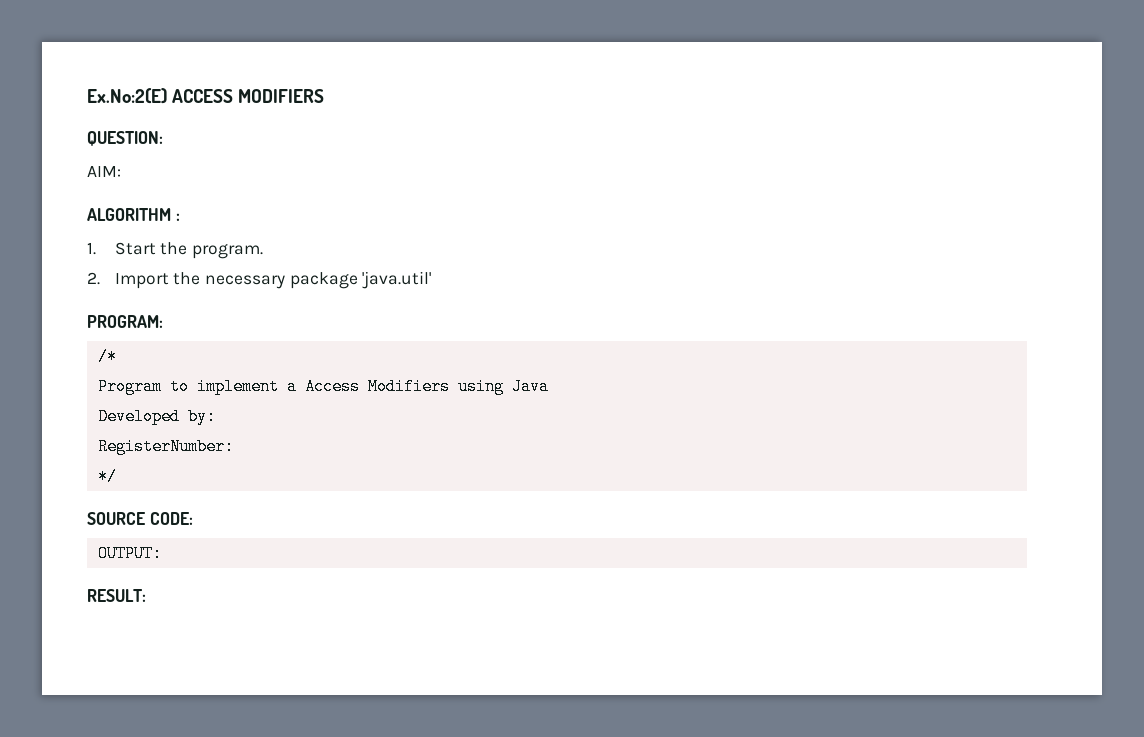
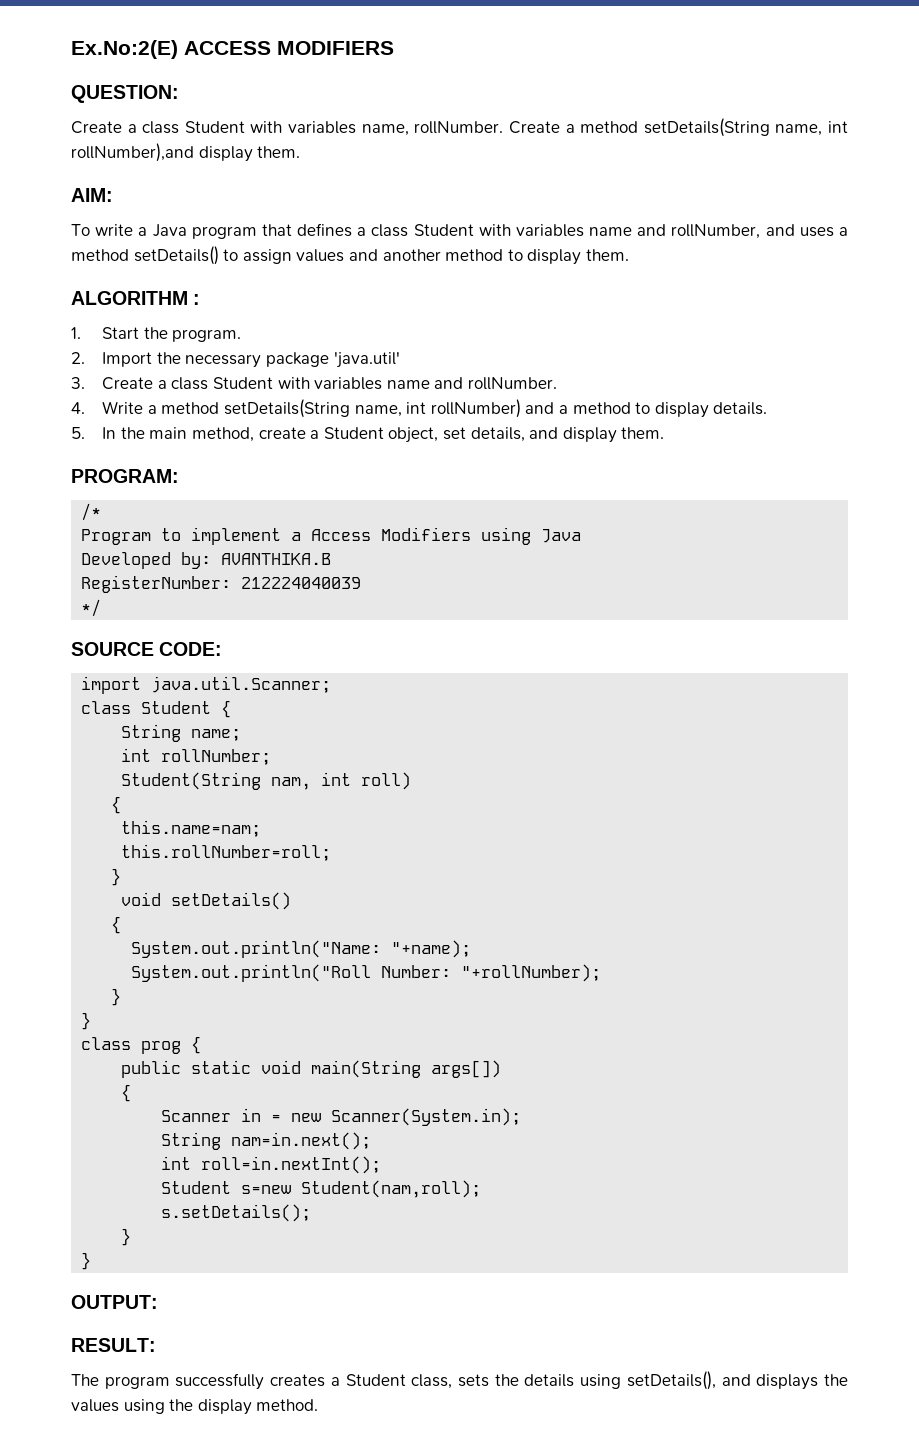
+ Create a class Student with variables name, rollNumber. Create a method setDetails(String name, int rollNumber),and display them.
  AIM:
+ To write a Java program that defines a class Student with variables name and rollNumber, and uses a method setDetails() to assign values and another method to display them.
+ 3. Create a class Student with variables name and rollNumber.
+ 4. Write a method setDetails(String name, int rollNumber) and a method to display details.
+ 5. In the main method, create a Student object, set details, and display them.
- Developed by:
+ Developed by: AVANTHIKA.B
- RegisterNumber:
+ RegisterNumber: 212224040039
+ import java.util.Scanner;
+ class Student {
+ String name;
+ int rollNumber;
+ Student(String nam, int roll)
+ {
+ this.name=nam;
+ this.rollNumber=roll;
+ }
+ void setDetails()
+ {
+ System.out.println("Name: "+name);
+ System.out.println("Roll Number: "+rollNumber);
+ }
+ }
+ class prog {
+ public static void main(String args[])
+ {
+ Scanner in = new Scanner(System.in);
+ String nam=in.next();
+ int roll=in.nextInt();
+ Student s=new Student(nam,roll);
+ s.setDetails();
+ }
+ }
  OUTPUT:
  RESULT:
+ The program successfully creates a Student class, sets the details using setDetails(), and displays the values using the display method.

